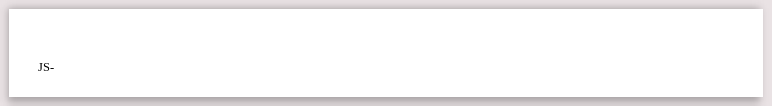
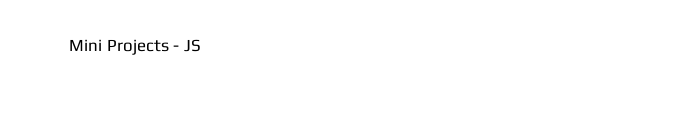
- JS-
+ Mini Projects - JS

